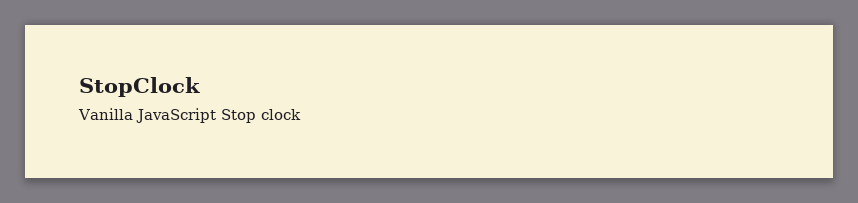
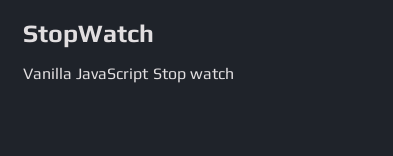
- StopClock
+ StopWatch
- Vanilla JavaScript Stop clock
+ Vanilla JavaScript Stop watch

